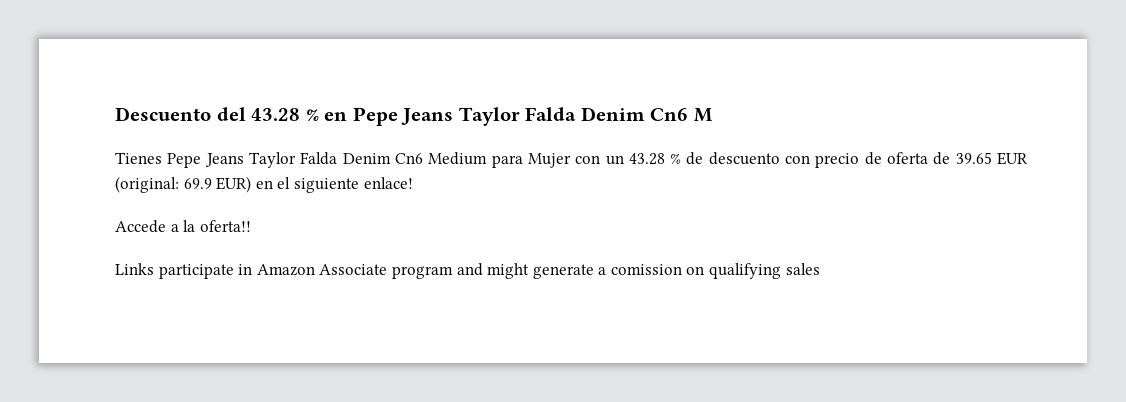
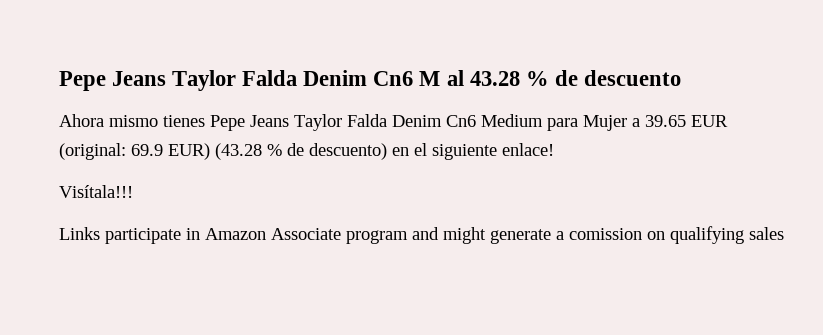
- Descuento del 43.28 % en Pepe Jeans Taylor Falda Denim Cn6 M
- Tienes Pepe Jeans Taylor Falda Denim Cn6 Medium para Mujer con un 43.28 % de descuento con precio de oferta de 39.65 EUR (original: 69.9 EUR) en el siguiente enlace!
+ Pepe Jeans Taylor Falda Denim Cn6 M al 43.28 % de descuento
+ Ahora mismo tienes Pepe Jeans Taylor Falda Denim Cn6 Medium para Mujer a 39.65 EUR (original: 69.9 EUR) (43.28 % de descuento) en el siguiente enlace!
- Accede a la oferta!!
+ Visítala!!!

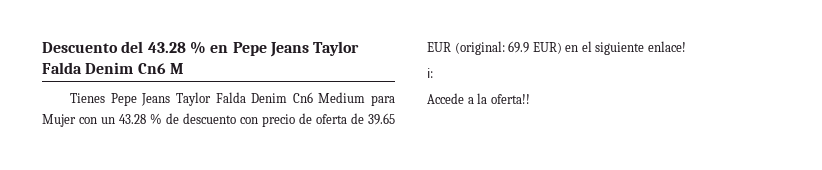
- Pepe Jeans Taylor Falda Denim Cn6 M al 43.28 % de descuento
- Ahora mismo tienes Pepe Jeans Taylor Falda Denim Cn6 Medium para Mujer a 39.65 EUR (original: 69.9 EUR) (43.28 % de descuento) en el siguiente enlace!
+ Descuento del 43.28 % en Pepe Jeans Taylor Falda Denim Cn6 M
+ Tienes Pepe Jeans Taylor Falda Denim Cn6 Medium para Mujer con un 43.28 % de descuento con precio de oferta de 39.65 EUR (original: 69.9 EUR) en el siguiente enlace!
- Visítala!!!
- Links participate in Amazon Associate program and might generate a comission on qualifying sales
+ ℹ:
+ Accede a la oferta!!

